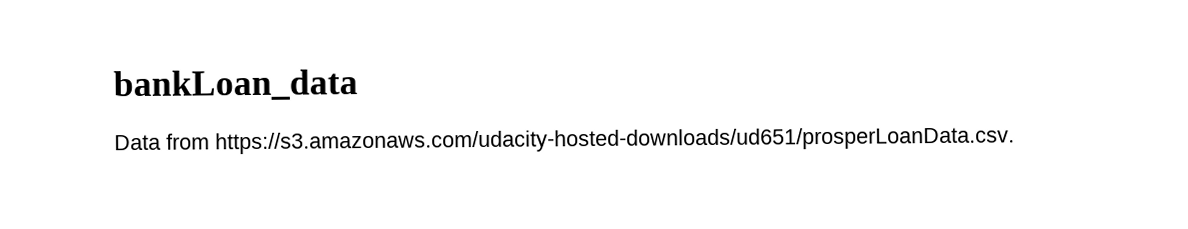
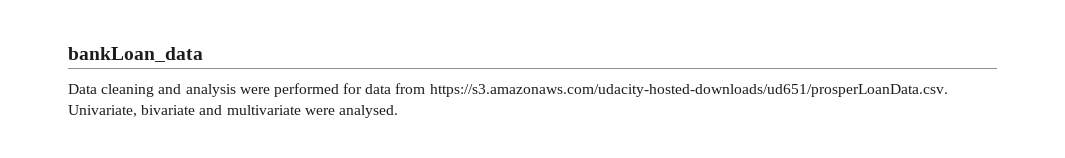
- Data from https://s3.amazonaws.com/udacity-hosted-downloads/ud651/prosperLoanData.csv.
+ Data cleaning and analysis were performed for data from https://s3.amazonaws.com/udacity-hosted-downloads/ud651/prosperLoanData.csv. Univariate, bivariate and multivariate were analysed.

